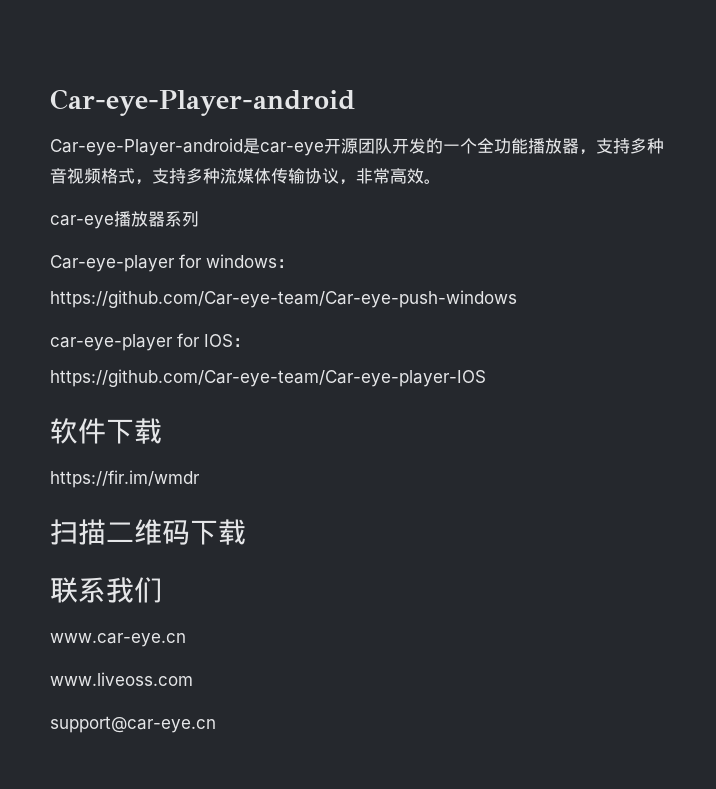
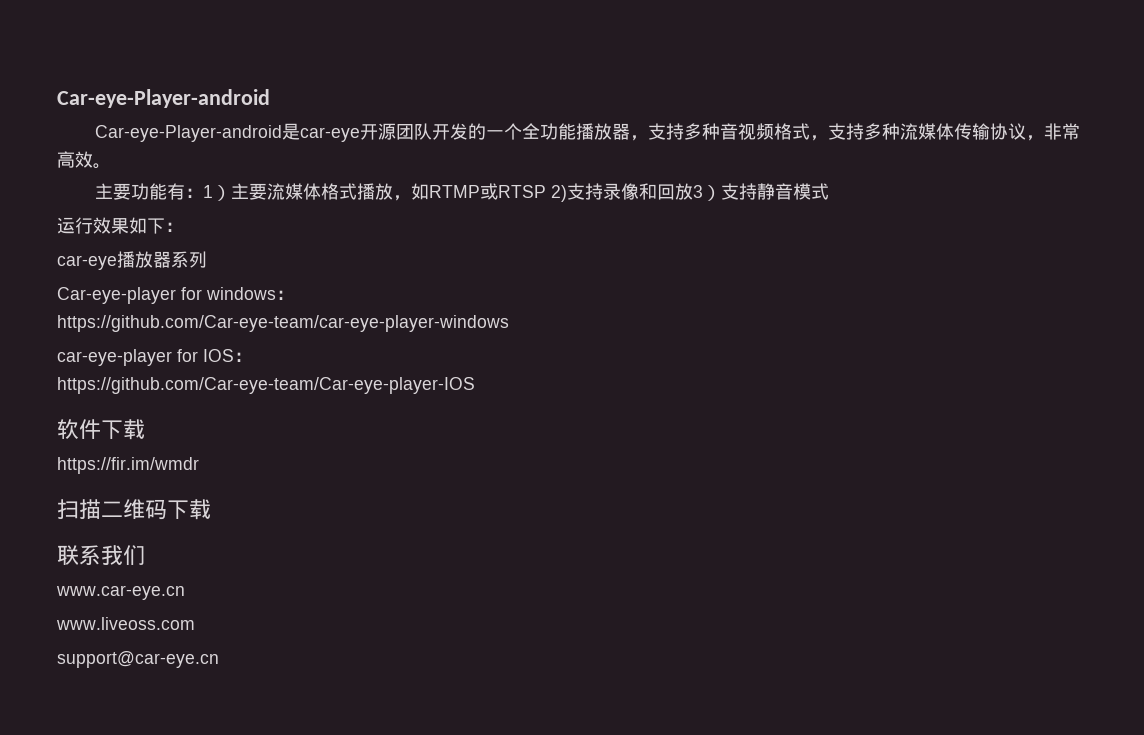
+ 主要功能有：1）主要流媒体格式播放，如RTMP或RTSP 2)支持录像和回放3）支持静音模式
+ 运行效果如下：
- https://github.com/Car-eye-team/Car-eye-push-windows
+ https://github.com/Car-eye-team/car-eye-player-windows

